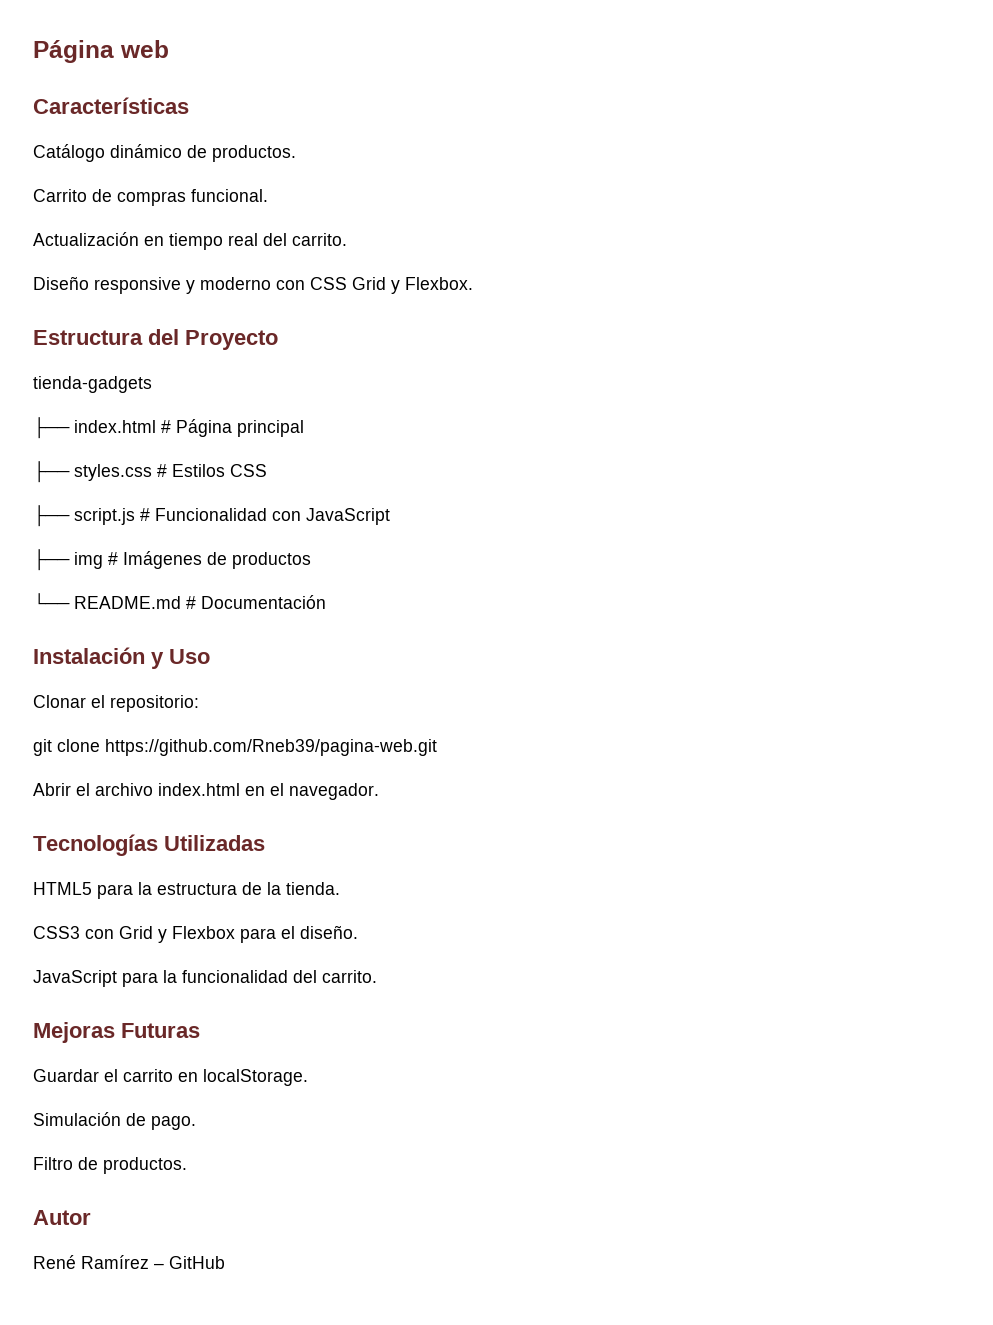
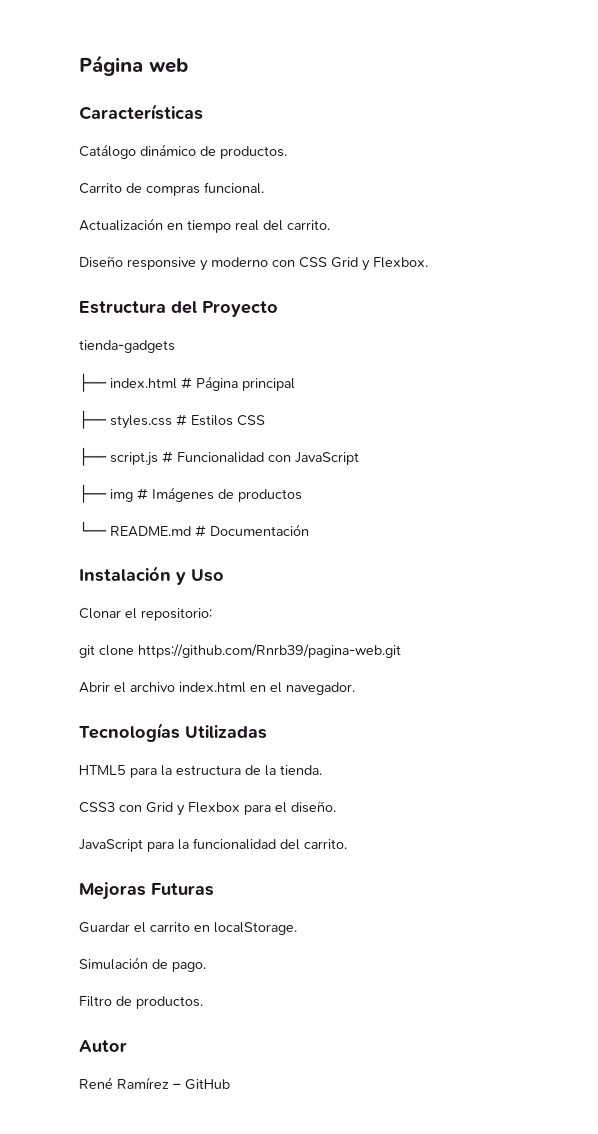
- git clone https://github.com/Rneb39/pagina-web.git
+ git clone https://github.com/Rnrb39/pagina-web.git

